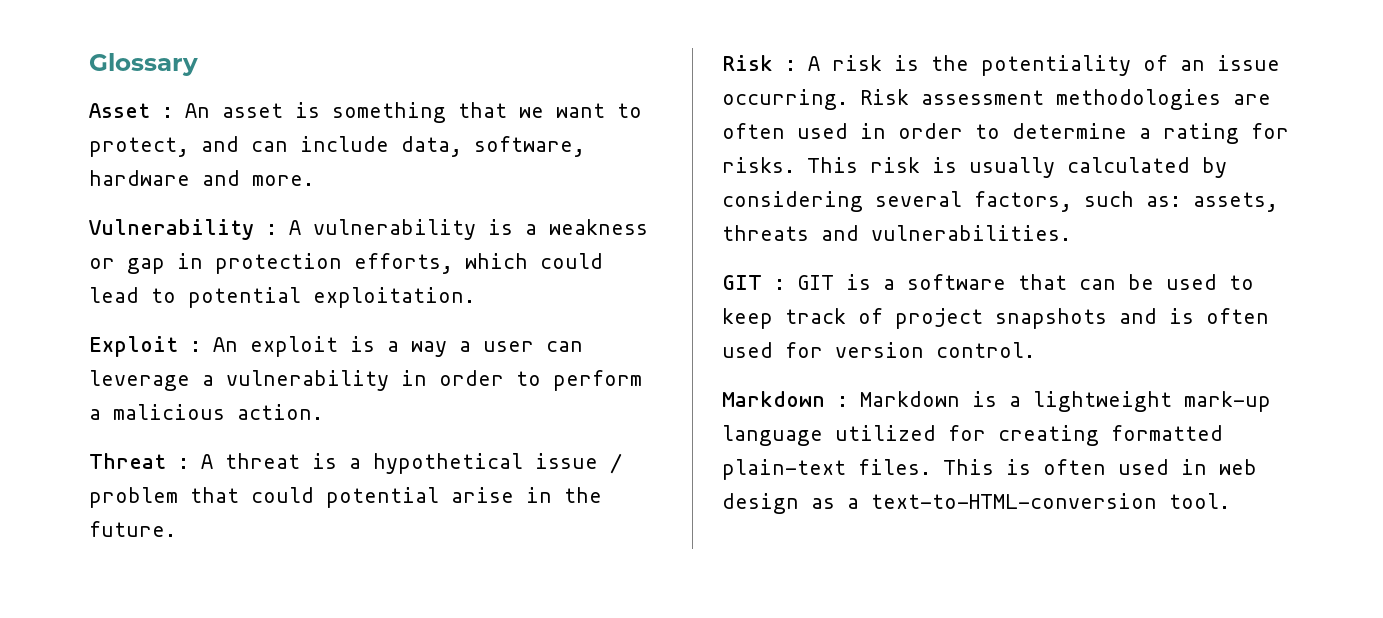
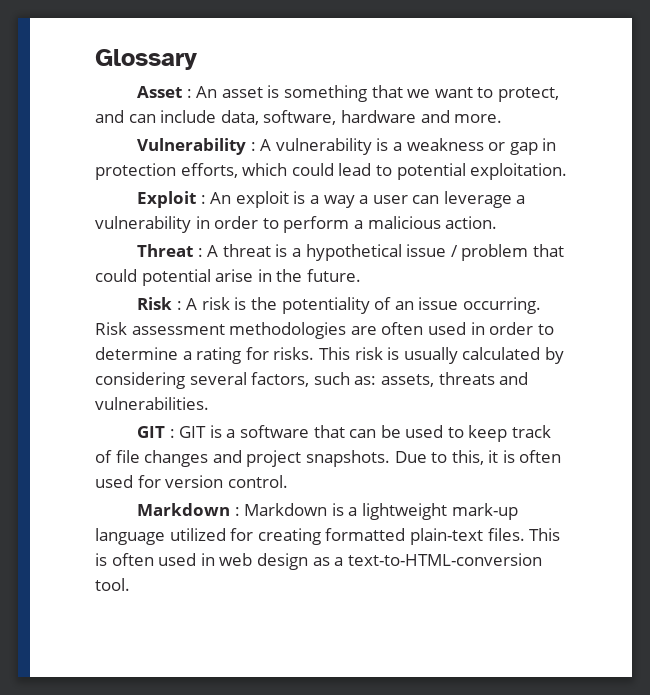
- GIT : GIT is a software that can be used to keep track of project snapshots and is often used for version control.
+ GIT : GIT is a software that can be used to keep track of file changes and project snapshots. Due to this, it is often used for version control.

